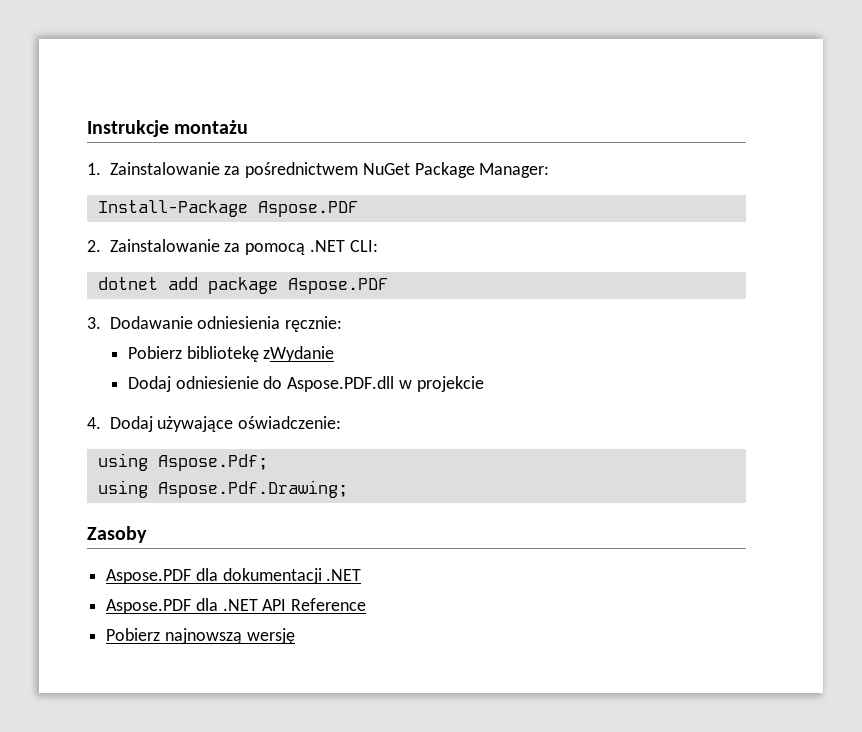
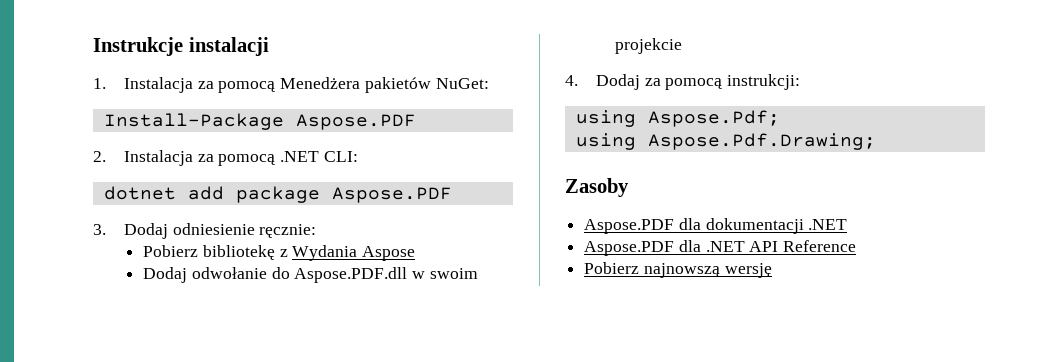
- Instrukcje montażu
+ Instrukcje instalacji
- 1. Zainstalowanie za pośrednictwem NuGet Package Manager:
+ 1. Instalacja za pomocą Menedżera pakietów NuGet:
- 2. Zainstalowanie za pomocą .NET CLI:
+ 2. Instalacja za pomocą .NET CLI:
- 3. Dodawanie odniesienia ręcznie:
+ 3. Dodaj odniesienie ręcznie:
- Pobierz bibliotekę zWydanie
- Dodaj odniesienie do Aspose.PDF.dll w projekcie
+ Pobierz bibliotekę z Wydania Aspose
+ Dodaj odwołanie do Aspose.PDF.dll w swoim projekcie
- 4. Dodaj używające oświadczenie:
+ 4. Dodaj za pomocą instrukcji:

